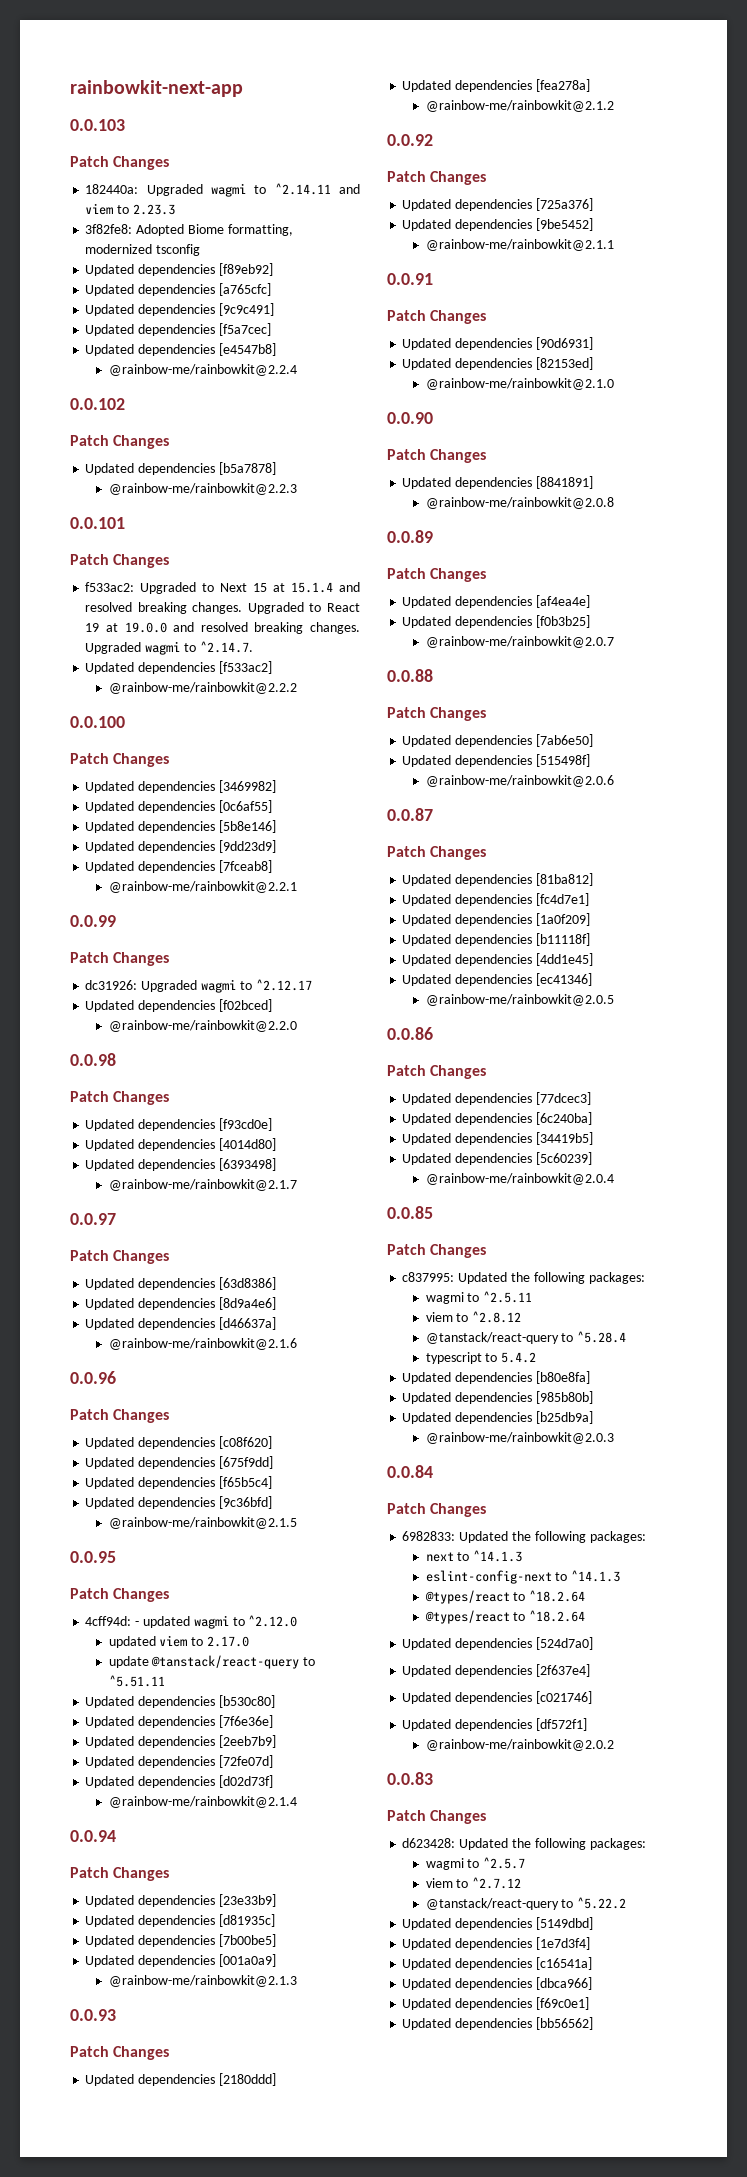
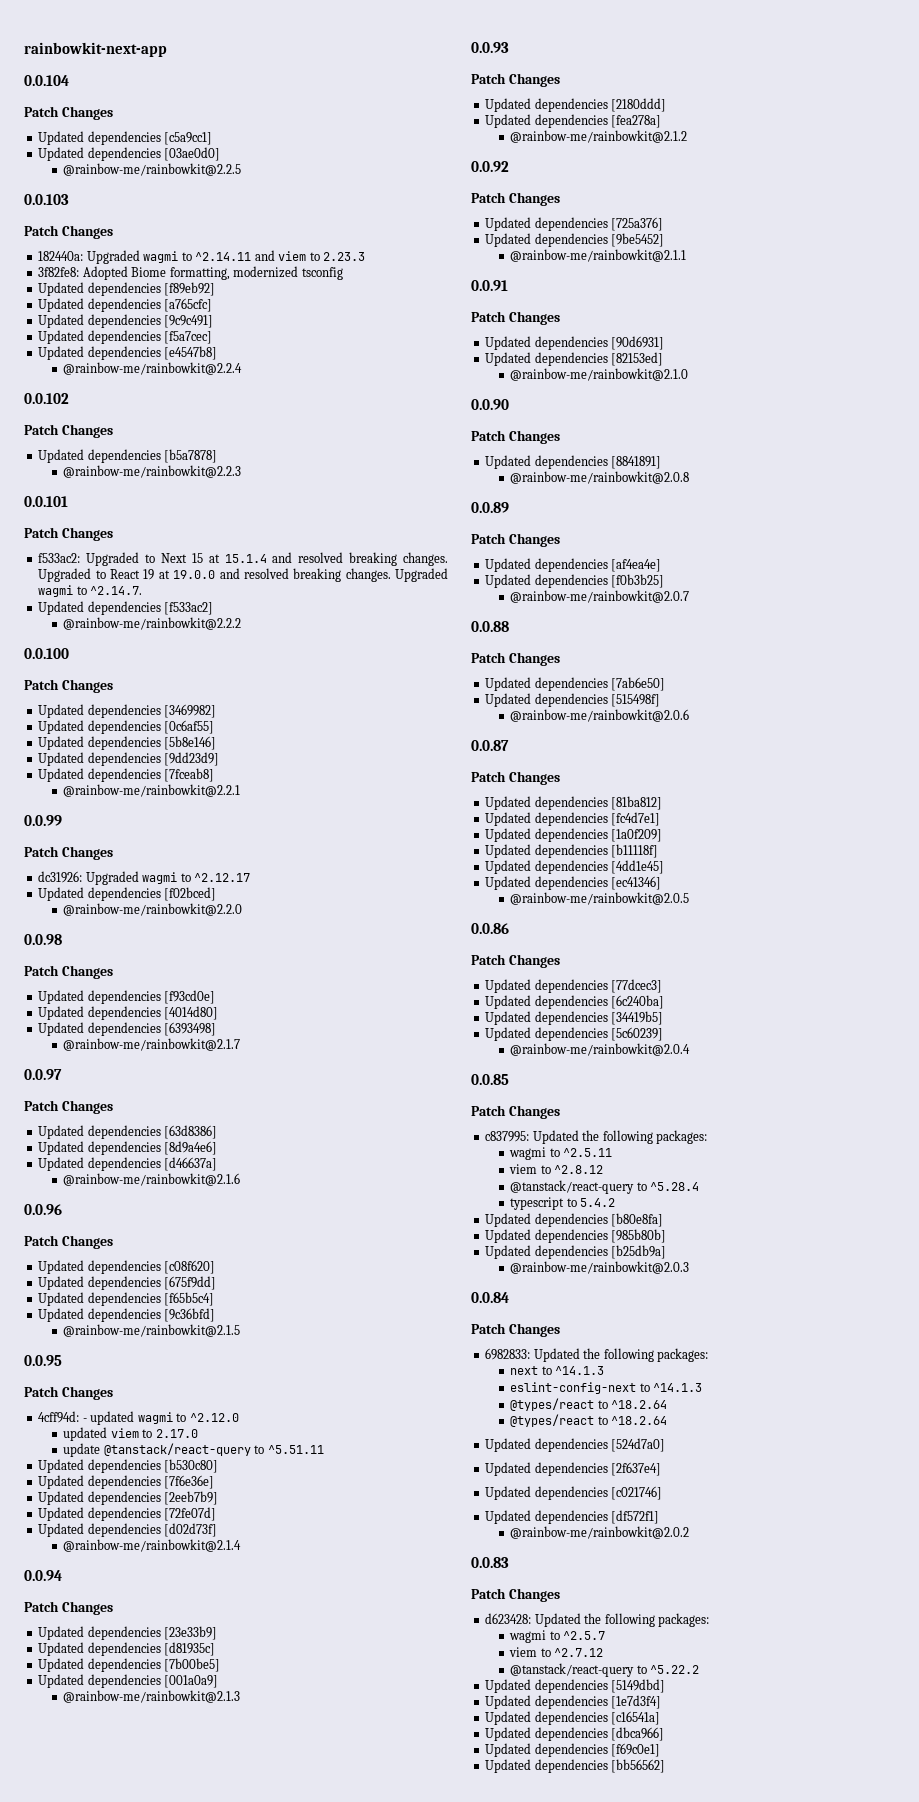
+ 0.0.104
+ Patch Changes
+ Updated dependencies [c5a9cc1]
+ Updated dependencies [03ae0d0]
+ @rainbow-me/rainbowkit@2.2.5

